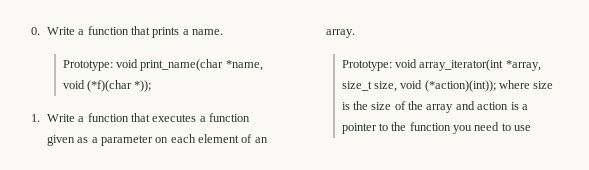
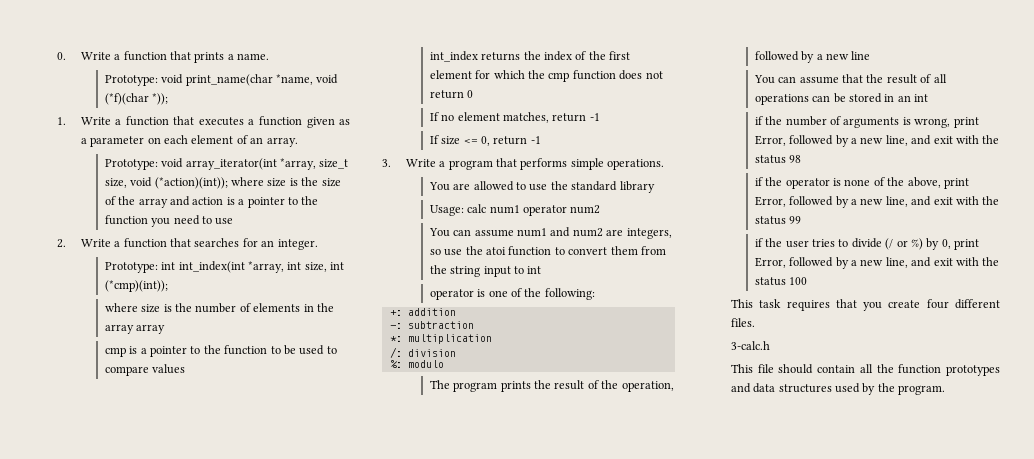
+ 2. Write a function that searches for an integer.
+ Prototype: int int_index(int *array, int size, int (*cmp)(int));
+ where size is the number of elements in the array array
+ cmp is a pointer to the function to be used to compare values
+ int_index returns the index of the first element for which the cmp function does not return 0
+ If no element matches, return -1
+ If size <= 0, return -1
+ 3. Write a program that performs simple operations.
+ You are allowed to use the standard library
+ Usage: calc num1 operator num2
+ You can assume num1 and num2 are integers, so use the atoi function to convert them from the string input to int
+ operator is one of the following:
+ +: addition
+ -: subtraction
+ *: multiplication
+ /: division
+ %: modulo
+ The program prints the result of the operation, followed by a new line
+ You can assume that the result of all operations can be stored in an int
+ if the number of arguments is wrong, print Error, followed by a new line, and exit with the status 98
+ if the operator is none of the above, print Error, followed by a new line, and exit with the status 99
+ if the user tries to divide (/ or %) by 0, print Error, followed by a new line, and exit with the status 100
+ This task requires that you create four different files.
+ 3-calc.h
+ This file should contain all the function prototypes and data structures used by the program.

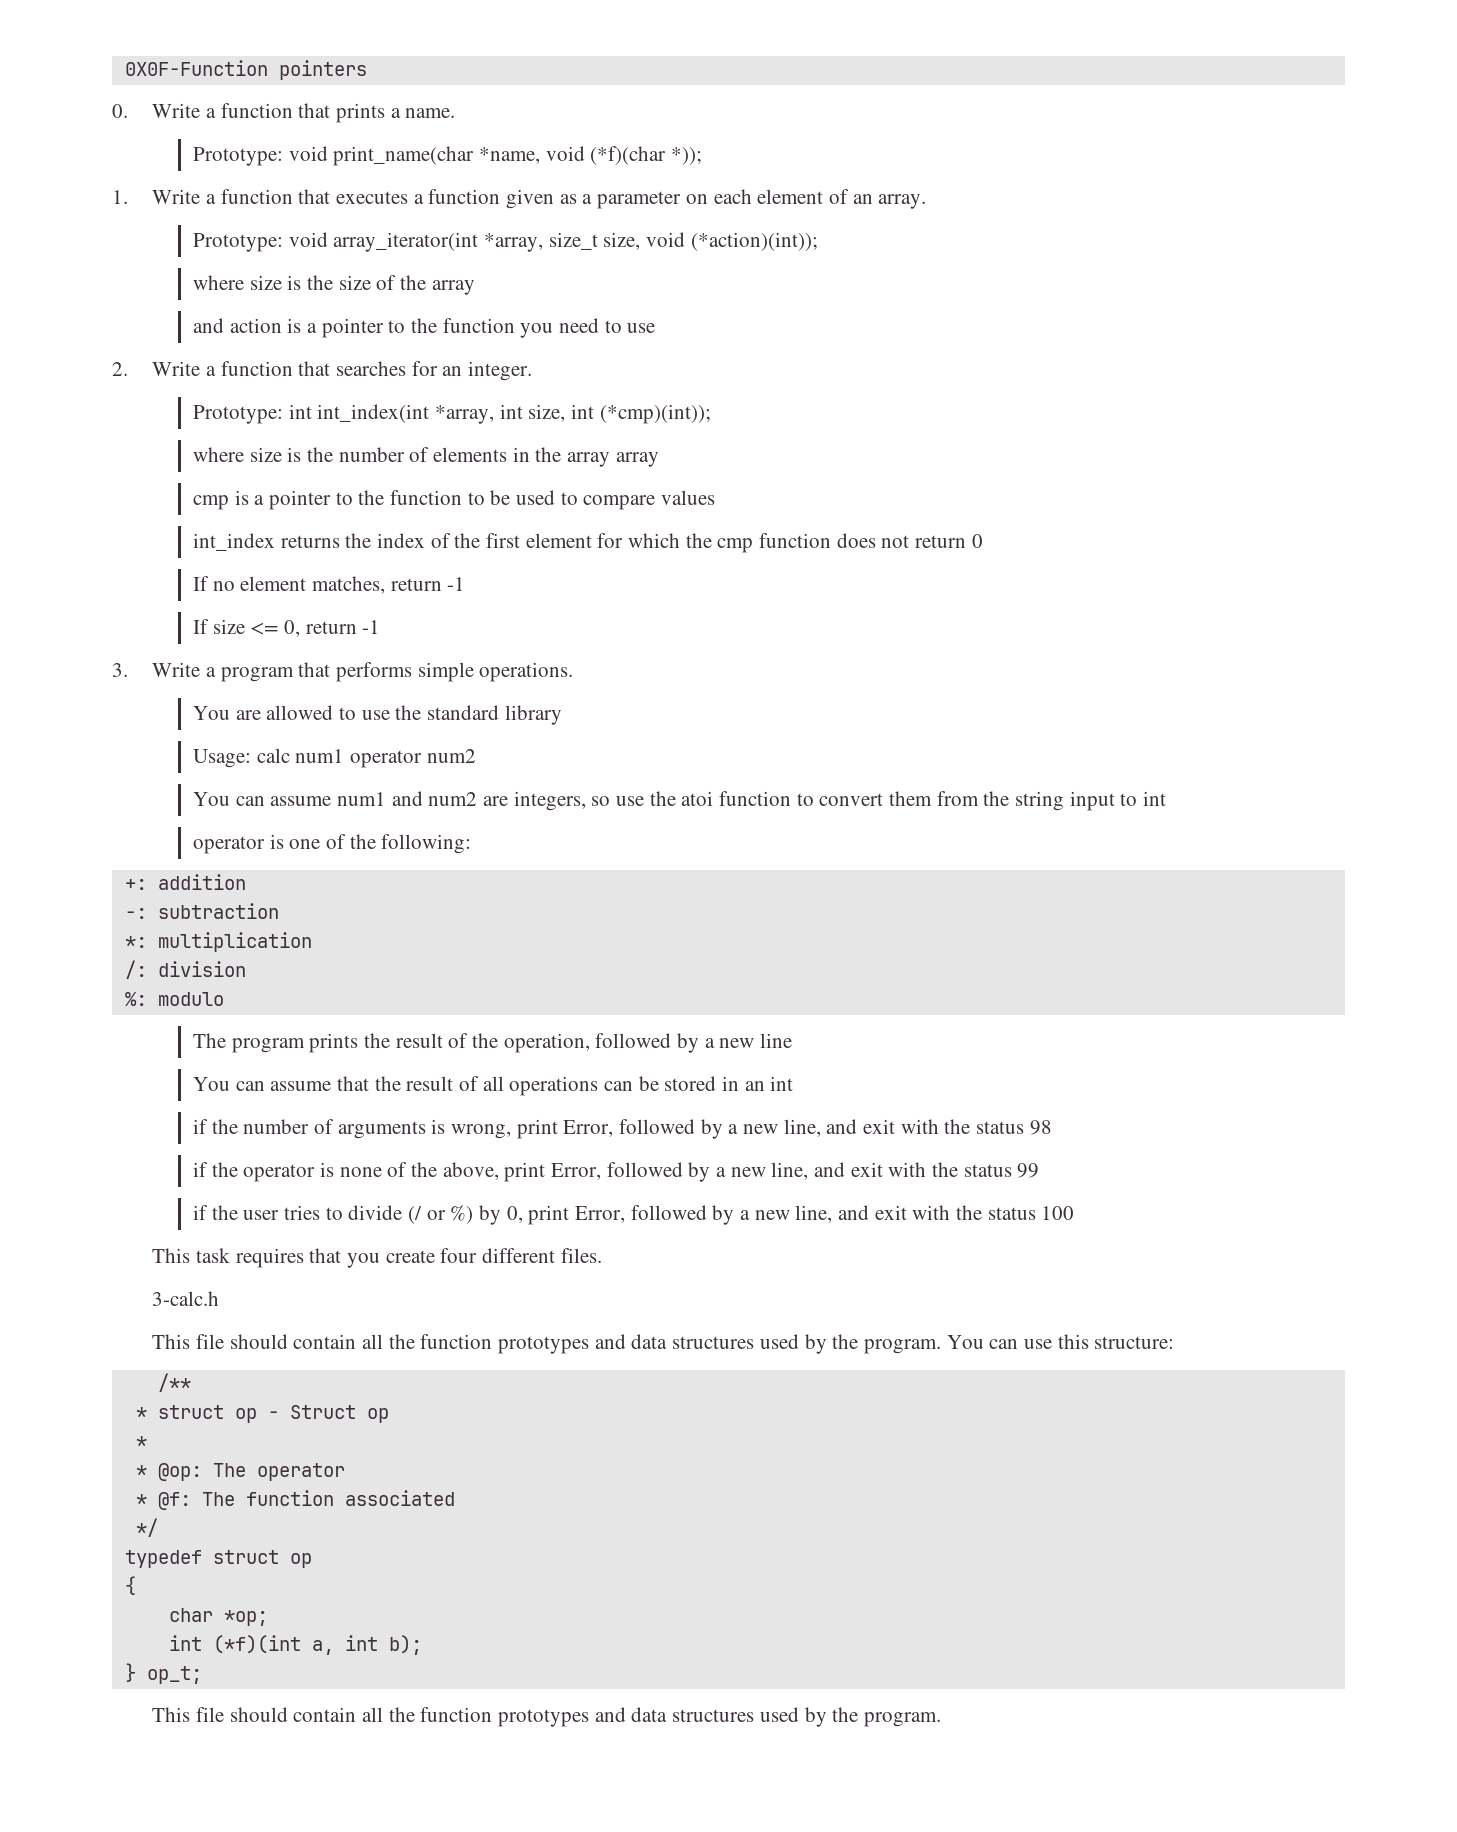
+ 0X0F-Function pointers
- Prototype: void array_iterator(int *array, size_t size, void (*action)(int)); where size is the size of the array and action is a pointer to the function you need to use
+ Prototype: void array_iterator(int *array, size_t size, void (*action)(int));
+ where size is the size of the array
+ and action is a pointer to the function you need to use
+ This file should contain all the function prototypes and data structures used by the program. You can use this structure:
+ /**
+ * struct op - Struct op
+ *
+ * @op: The operator
+ * @f: The function associated
+ */
+ typedef struct op
+ {
+ char *op;
+ int (*f)(int a, int b);
+ } op_t;

